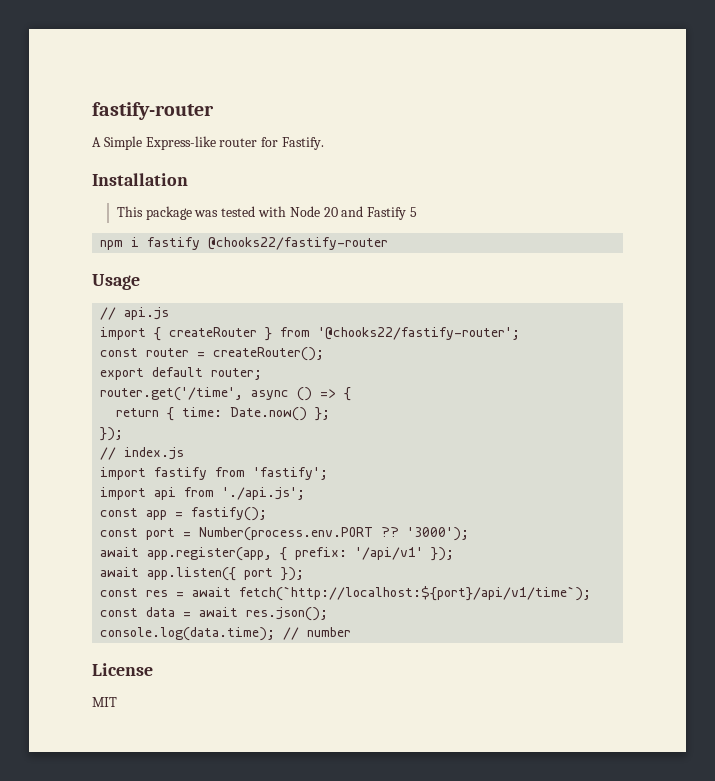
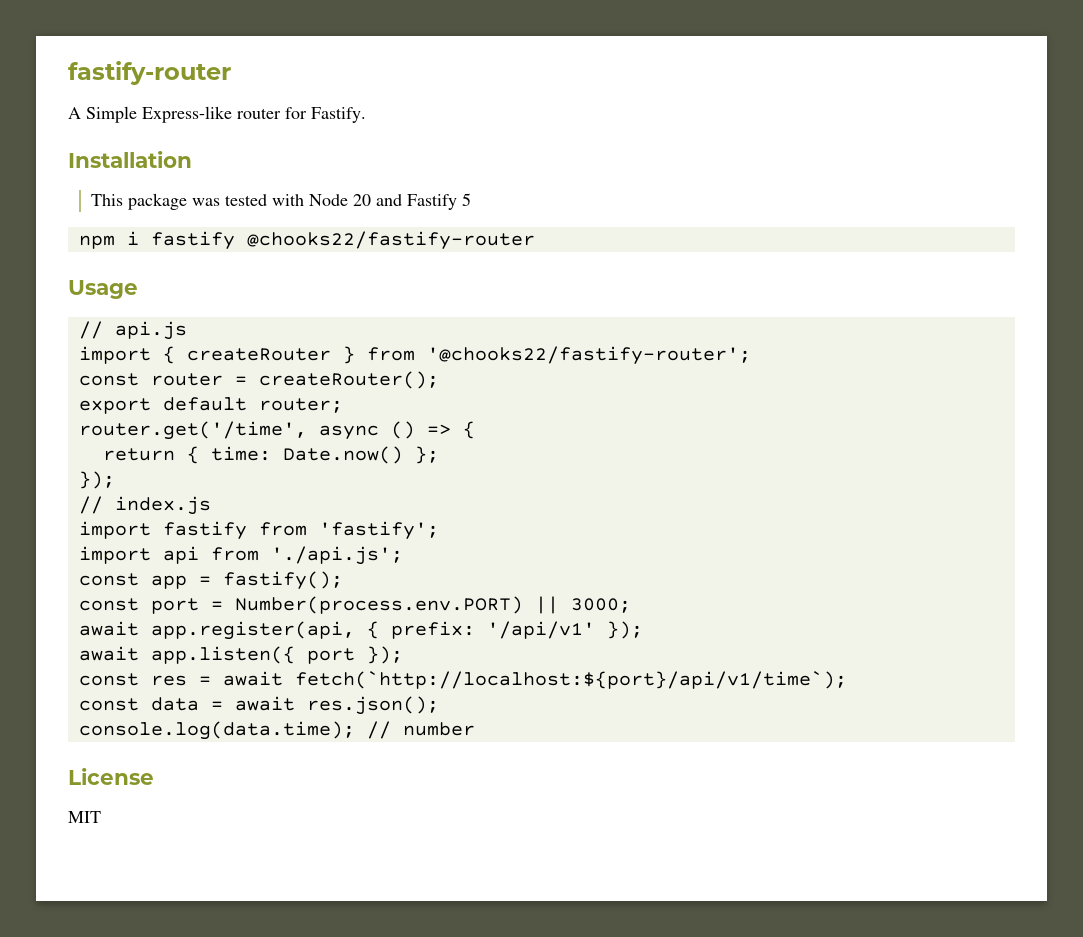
- const port = Number(process.env.PORT ?? '3000');
- await app.register(app, { prefix: '/api/v1' });
+ const port = Number(process.env.PORT) || 3000;
+ await app.register(api, { prefix: '/api/v1' });

